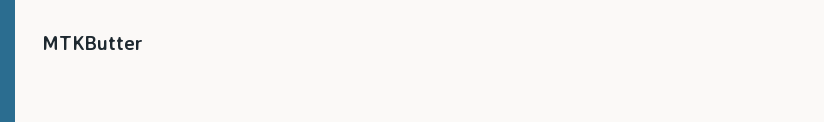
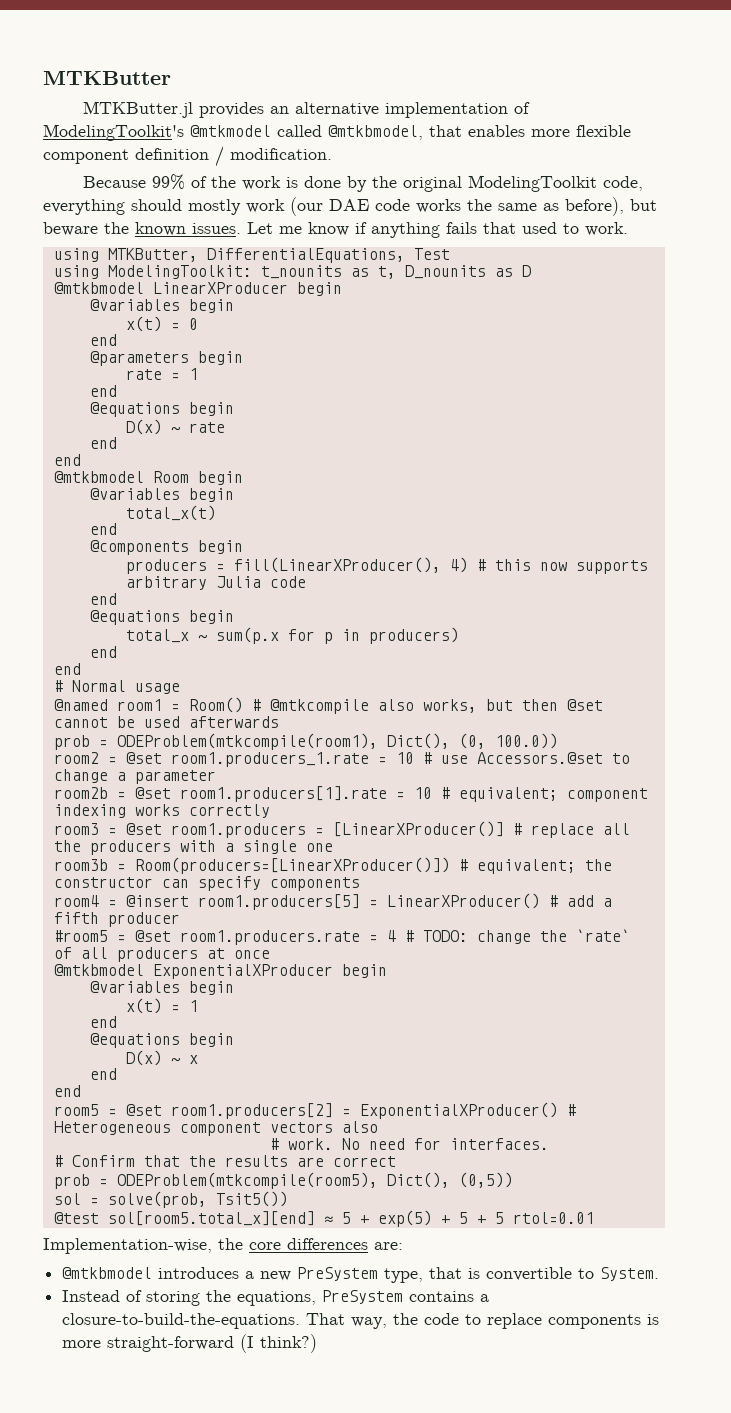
+ MTKButter.jl provides an alternative implementation of ModelingToolkit's @mtkmodel called @mtkbmodel, that enables more flexible component definition / modification.
+ Because 99% of the work is done by the original ModelingToolkit code, everything should mostly work (our DAE code works the same as before), but beware the known issues. Let me know if anything fails that used to work.
+ using MTKButter, DifferentialEquations, Test
+ using ModelingToolkit: t_nounits as t, D_nounits as D
+ @mtkbmodel LinearXProducer begin
+ @variables begin
+ x(t) = 0
+ end
+ @parameters begin
+ rate = 1
+ end
+ @equations begin
+ D(x) ~ rate
+ end
+ end
+ @mtkbmodel Room begin
+ @variables begin
+ total_x(t)
+ end
+ @components begin
+ producers = fill(LinearXProducer(), 4) # this now supports arbitrary Julia code
+ end
+ @equations begin
+ total_x ~ sum(p.x for p in producers)
+ end
+ end
+ # Normal usage
+ @named room1 = Room() # @mtkcompile also works, but then @set cannot be used afterwards
+ prob = ODEProblem(mtkcompile(room1), Dict(), (0, 100.0))
+ room2 = @set room1.producers_1.rate = 10 # use Accessors.@set to change a parameter
+ room2b = @set room1.producers[1].rate = 10 # equivalent; component indexing works correctly
+ room3 = @set room1.producers = [LinearXProducer()] # replace all the producers with a single one
+ room3b = Room(producers=[LinearXProducer()]) # equivalent; the constructor can specify components
+ room4 = @insert room1.producers[5] = LinearXProducer() # add a fifth producer
+ #room5 = @set room1.producers.rate = 4 # TODO: change the `rate` of all producers at once
+ @mtkbmodel ExponentialXProducer begin
+ @variables begin
+ x(t) = 1
+ end
+ @equations begin
+ D(x) ~ x
+ end
+ end
+ room5 = @set room1.producers[2] = ExponentialXProducer() # Heterogeneous component vectors also
+ # work. No need for interfaces.
+ # Confirm that the results are correct
+ prob = ODEProblem(mtkcompile(room5), Dict(), (0,5))
+ sol = solve(prob, Tsit5())
+ @test sol[room5.total_x][end] ≈ 5 + exp(5) + 5 + 5 rtol=0.01
+ Implementation-wise, the core differences are:
+ @mtkbmodel introduces a new PreSystem type, that is convertible to System.
+ Instead of storing the equations, PreSystem contains a closure-to-build-the-equations. That way, the code to replace components is more straight-forward (I think?)

